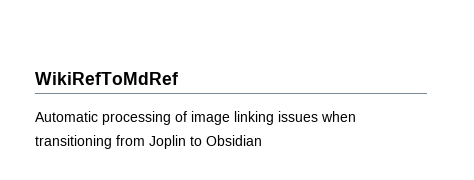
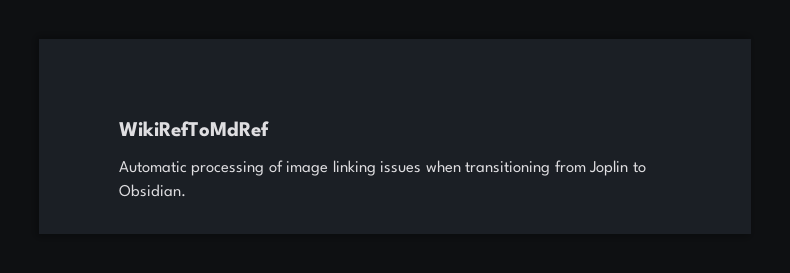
- Automatic processing of image linking issues when transitioning from Joplin to Obsidian
+ Automatic processing of image linking issues when transitioning from Joplin to Obsidian.

